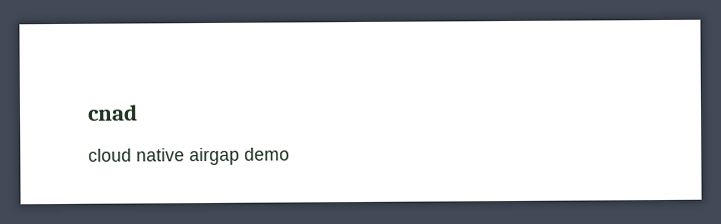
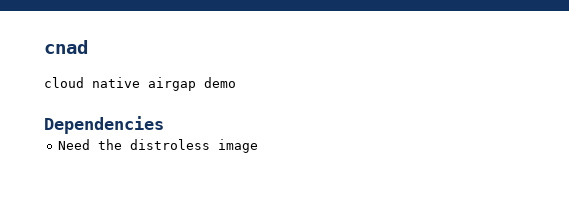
+ Dependencies
+ Need the distroless image

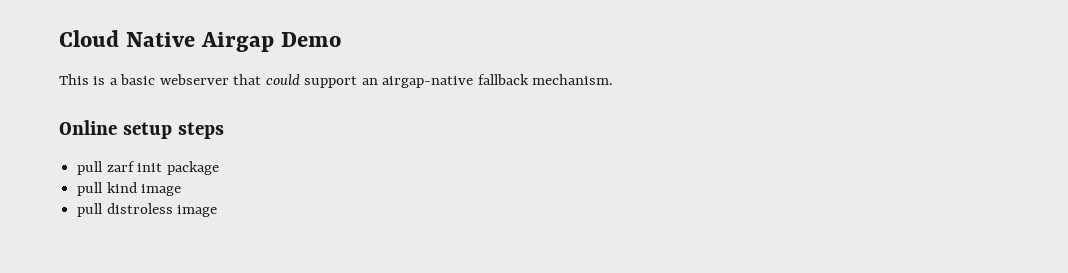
- cnad
- cloud native airgap demo
- Dependencies
- Need the distroless image
+ Cloud Native Airgap Demo
+ This is a basic webserver that could support an airgap-native fallback mechanism.
+ Online setup steps
+ pull zarf init package
+ pull kind image
+ pull distroless image

